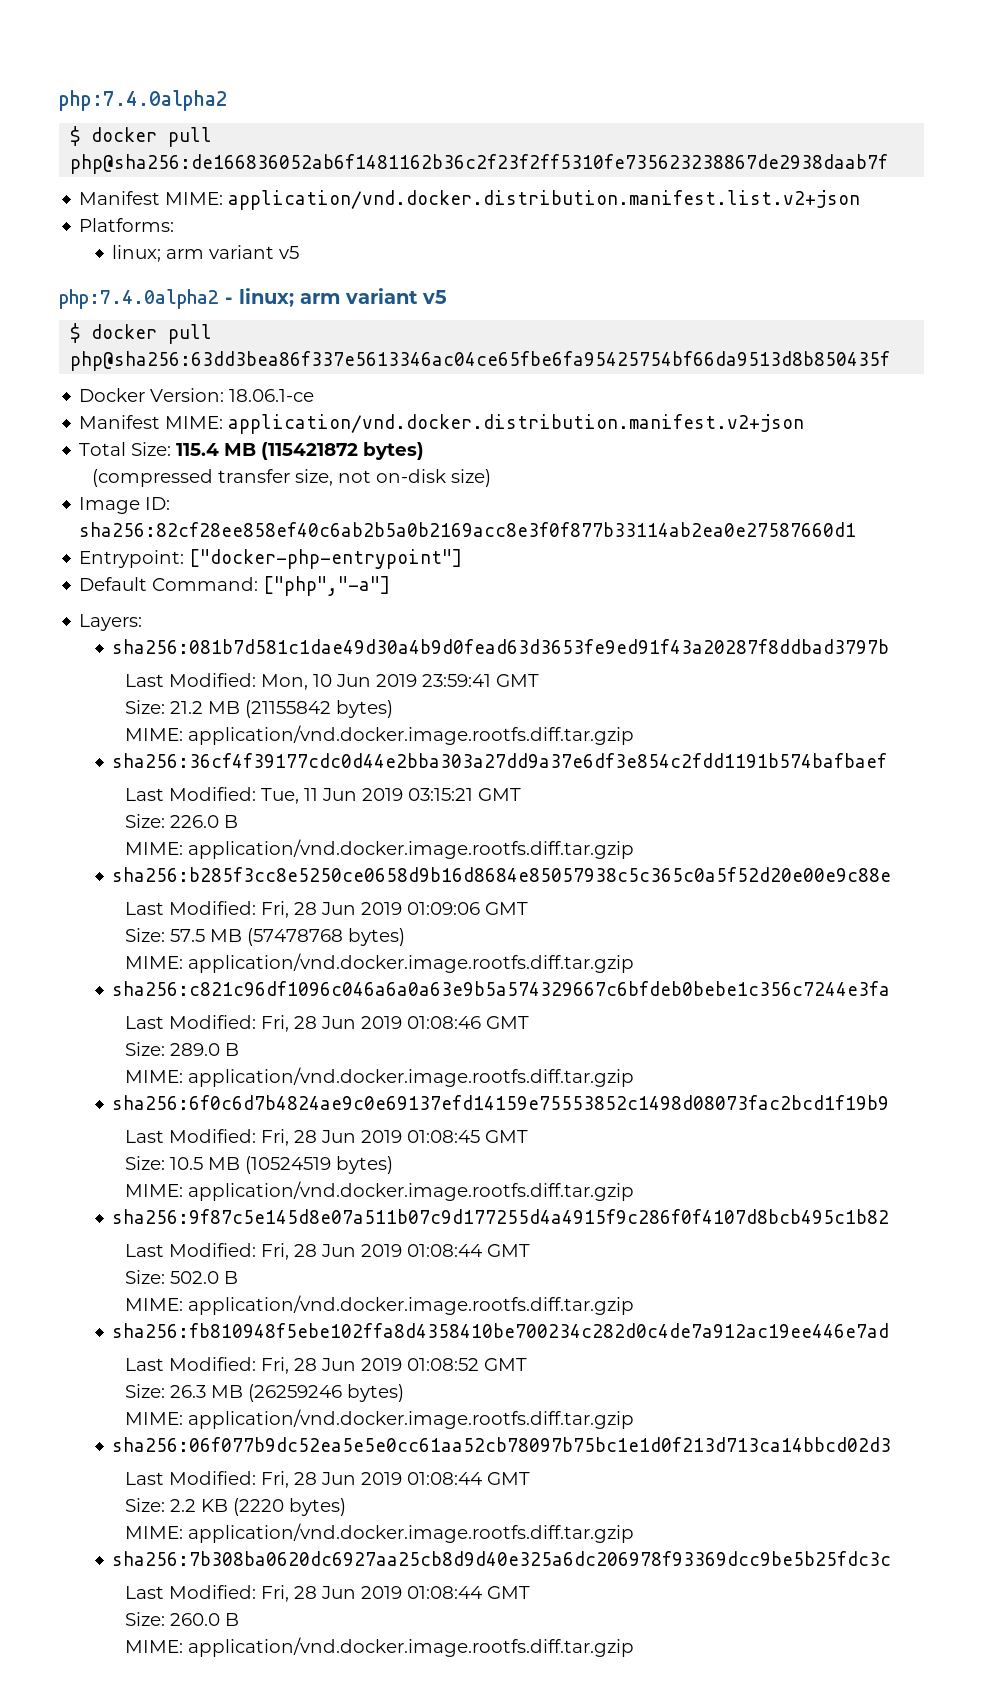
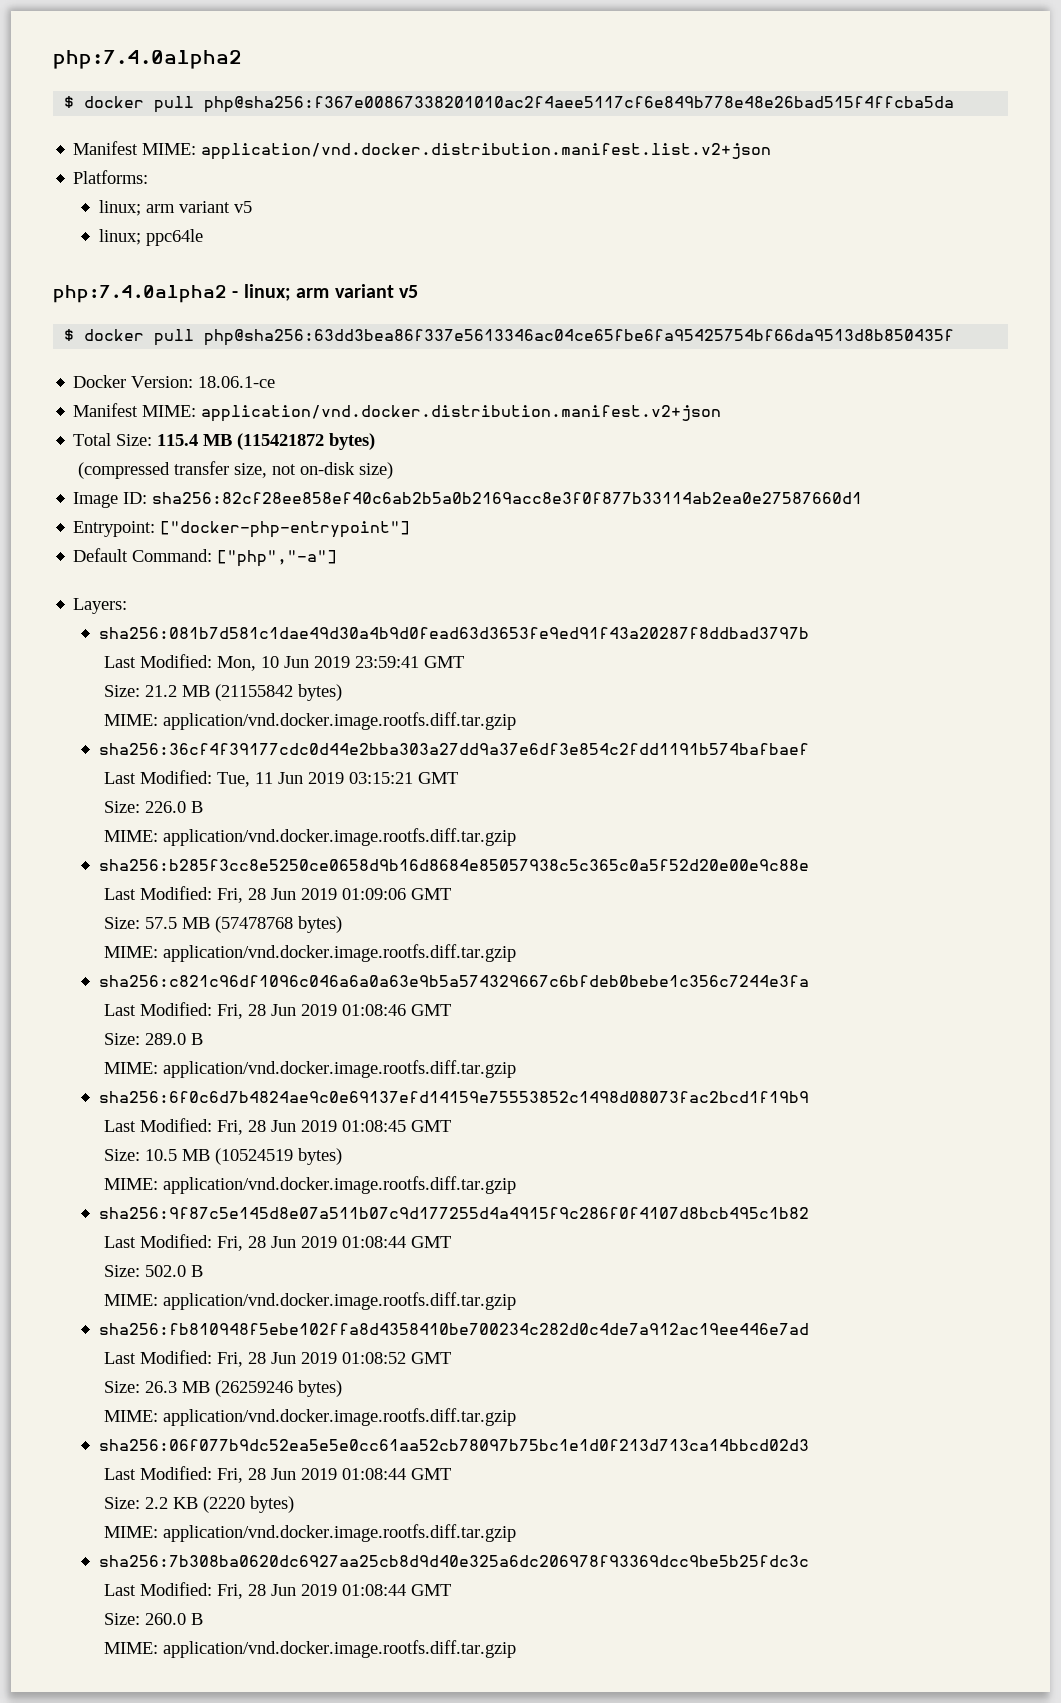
- $ docker pull php@sha256:de166836052ab6f1481162b36c2f23f2ff5310fe735623238867de2938daab7f
+ $ docker pull php@sha256:f367e00867338201010ac2f4aee5117cf6e849b778e48e26bad515f4ffcba5da
+ linux; ppc64le

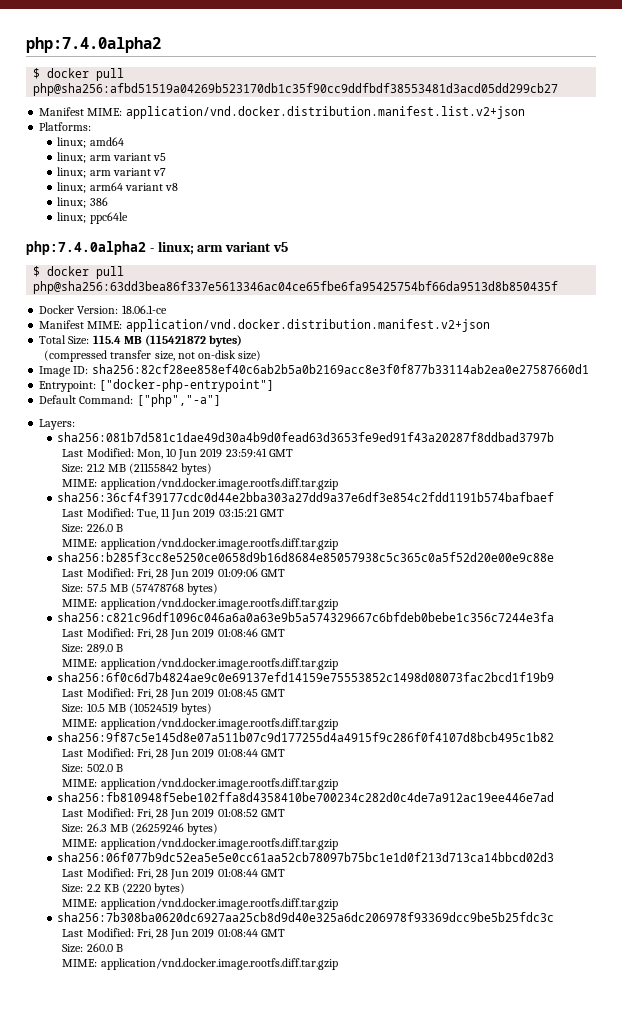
- $ docker pull php@sha256:f367e00867338201010ac2f4aee5117cf6e849b778e48e26bad515f4ffcba5da
+ $ docker pull php@sha256:afbd51519a04269b523170db1c35f90cc9ddfbdf38553481d3acd05dd299cb27
  Platforms:
+ linux; amd64
  linux; arm variant v5
+ linux; arm variant v7
+ linux; arm64 variant v8
+ linux; 386

